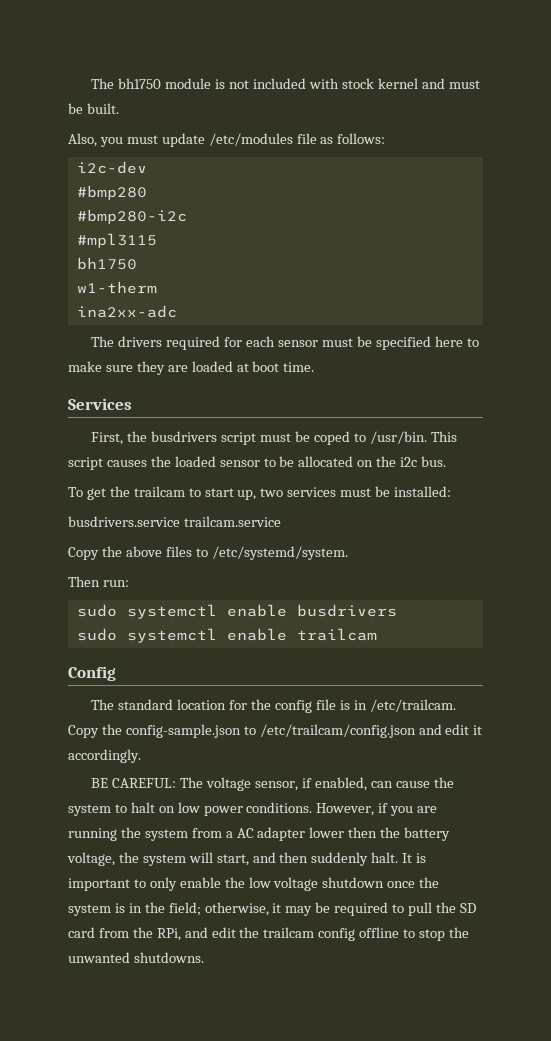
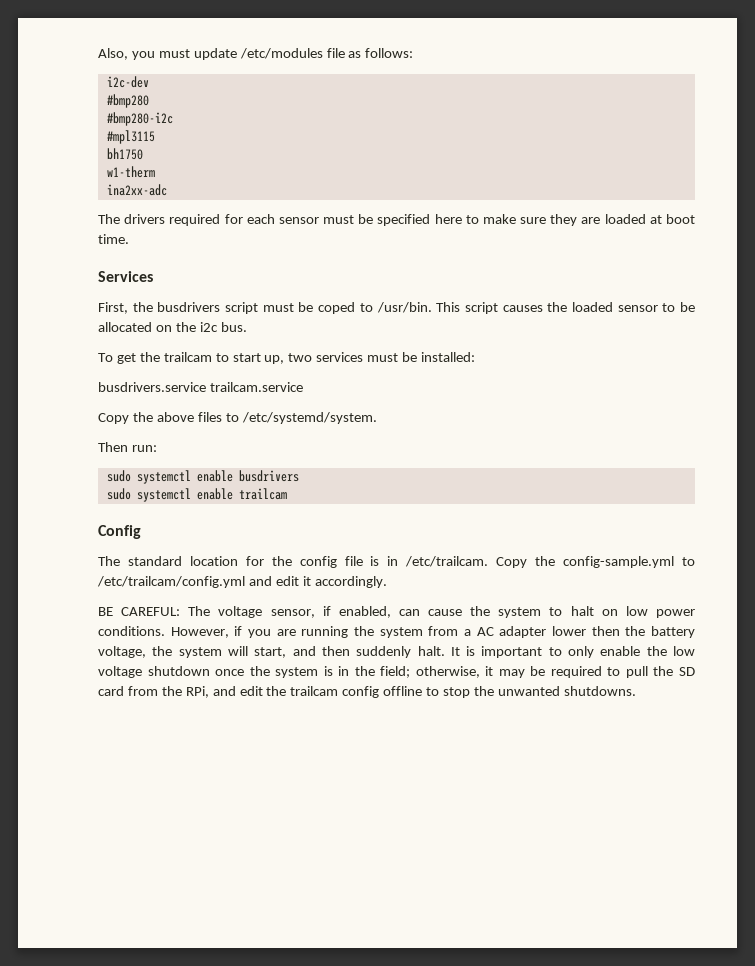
- The bh1750 module is not included with stock kernel and must be built.
- Copy the config-sample.json to /etc/trailcam/config.json and edit it accordingly.
+ Copy the config-sample.yml to /etc/trailcam/config.yml and edit it accordingly.

